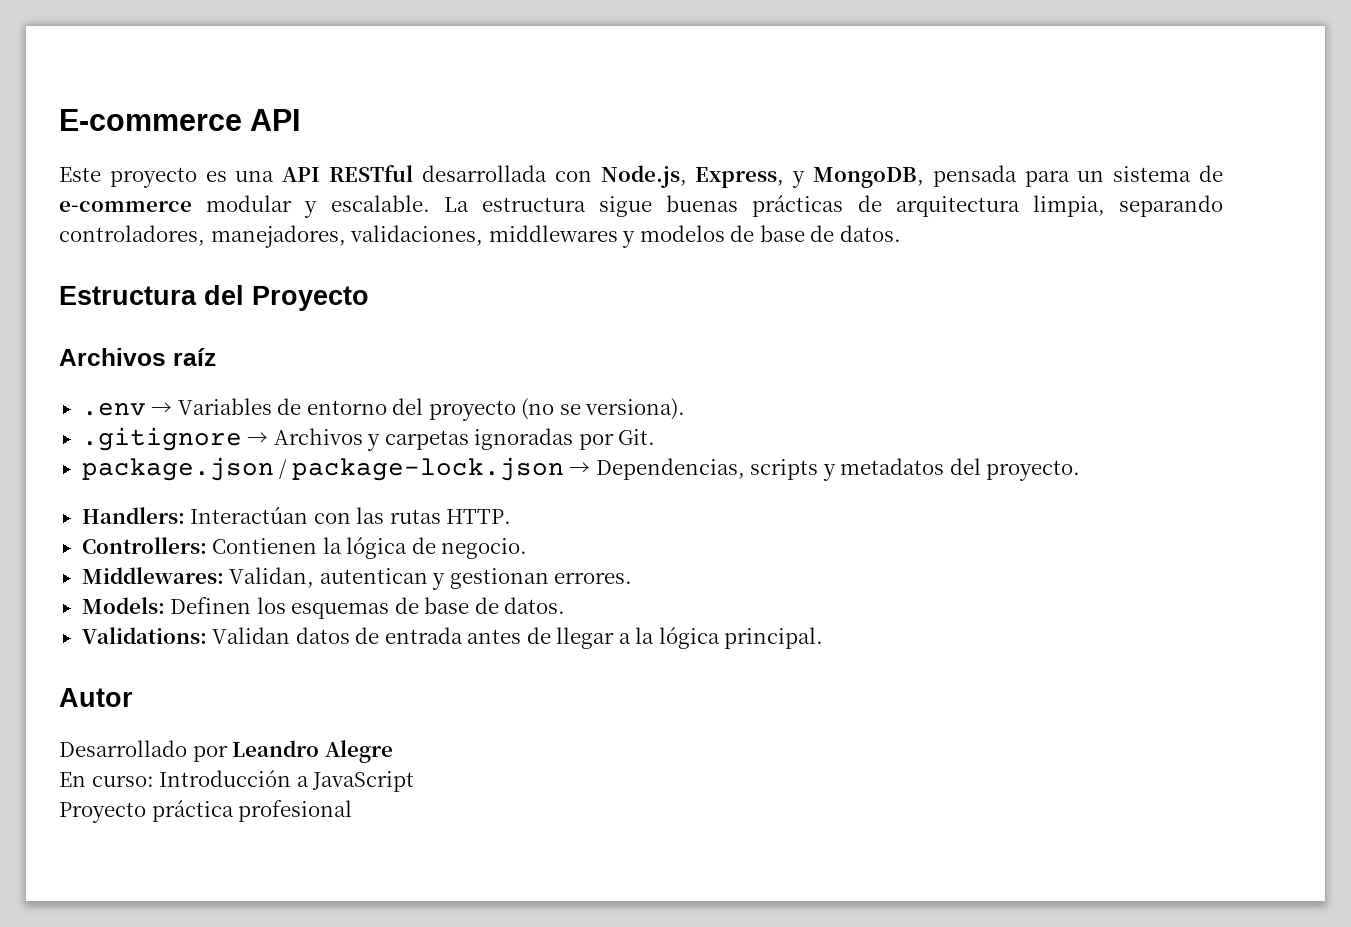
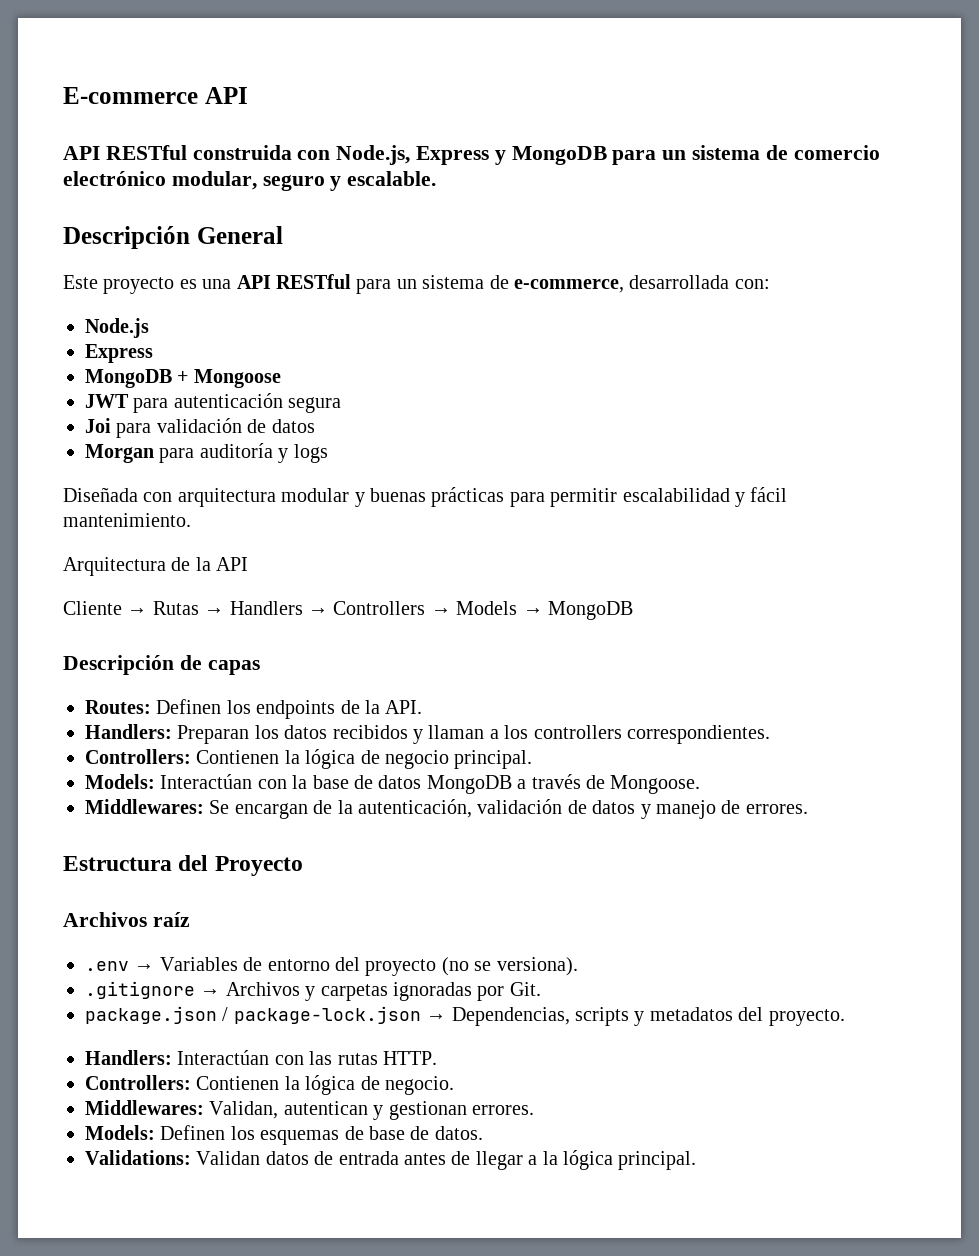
+ API RESTful construida con Node.js, Express y MongoDB para un sistema de comercio electrónico modular, seguro y escalable.
+ Descripción General
- Este proyecto es una API RESTful desarrollada con Node.js, Express, y MongoDB, pensada para un sistema de e-commerce modular y escalable. La estructura sigue buenas prácticas de arquitectura limpia, separando controladores, manejadores, validaciones, middlewares y modelos de base de datos.
+ Este proyecto es una API RESTful para un sistema de e-commerce, desarrollada con:
+ Node.js
+ Express
+ MongoDB + Mongoose
+ JWT para autenticación segura
+ Joi para validación de datos
+ Morgan para auditoría y logs
+ Diseñada con arquitectura modular y buenas prácticas para permitir escalabilidad y fácil mantenimiento.
+ Arquitectura de la API
+ Cliente → Rutas → Handlers → Controllers → Models → MongoDB
+ Descripción de capas
+ Routes: Definen los endpoints de la API.
+ Handlers: Preparan los datos recibidos y llaman a los controllers correspondientes.
+ Controllers: Contienen la lógica de negocio principal.
+ Models: Interactúan con la base de datos MongoDB a través de Mongoose.
+ Middlewares: Se encargan de la autenticación, validación de datos y manejo de errores.
- Autor
- Desarrollado por Leandro Alegre
- En curso: Introducción a JavaScript
- Proyecto práctica profesional

